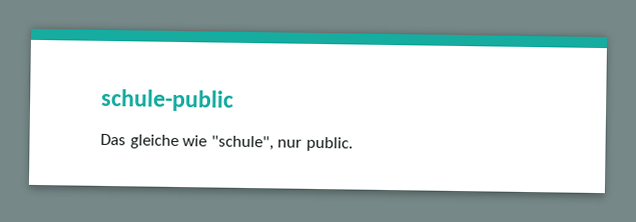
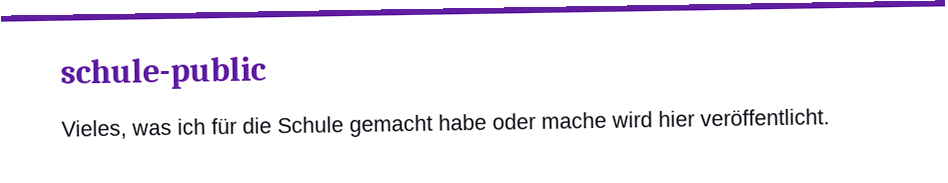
- Das gleiche wie "schule", nur public.
+ Vieles, was ich für die Schule gemacht habe oder mache wird hier veröffentlicht.

